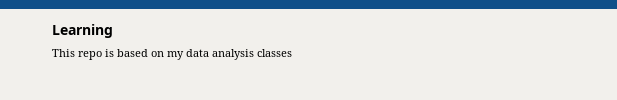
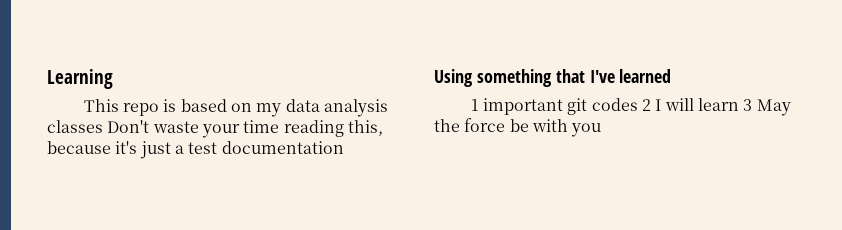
- This repo is based on my data analysis classes
+ This repo is based on my data analysis classes Don't waste your time reading this, because it's just a test documentation
+ Using something that I've learned
+ 1 important git codes 2 I will learn 3 May the force be with you

